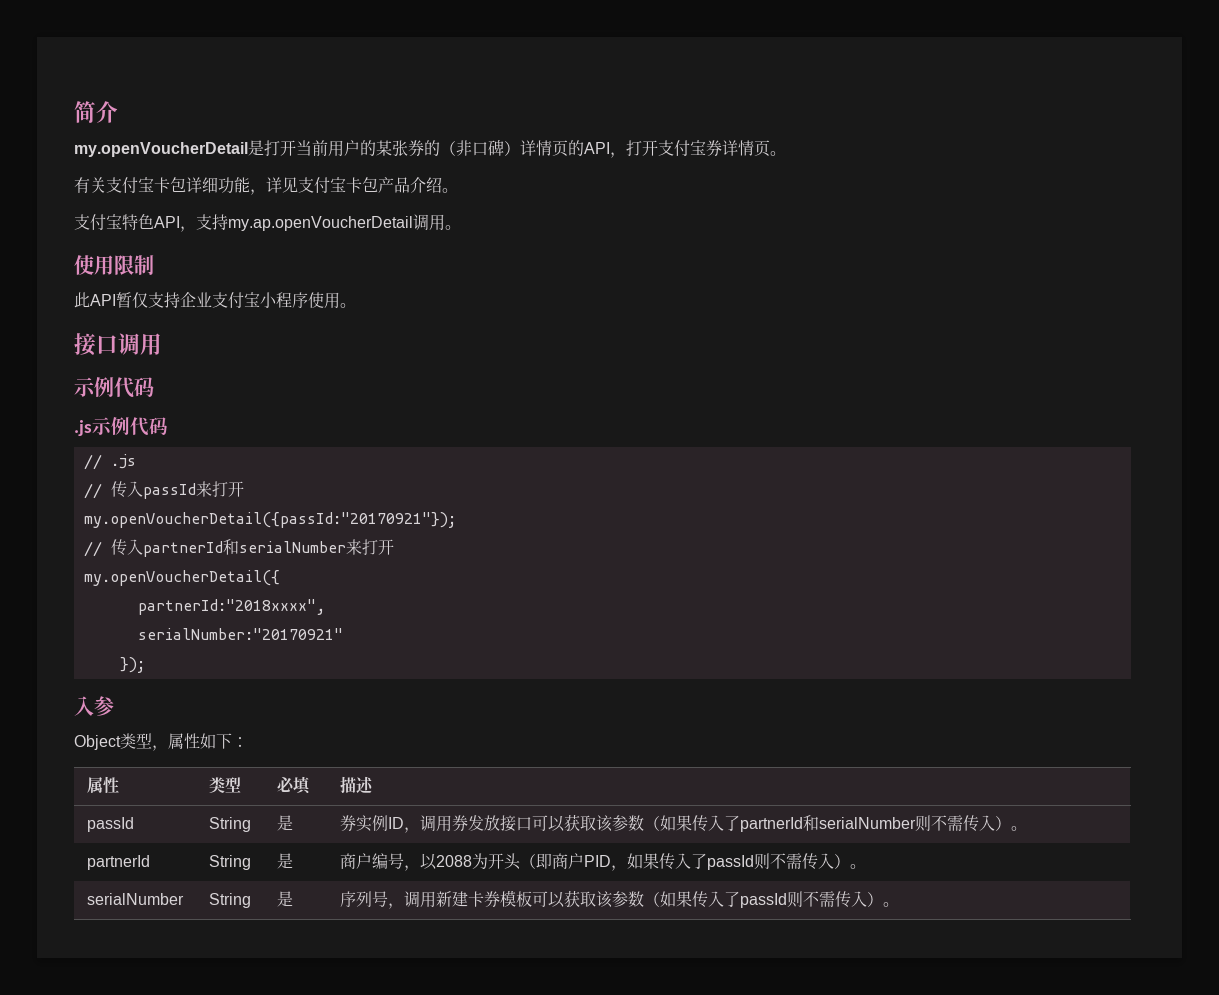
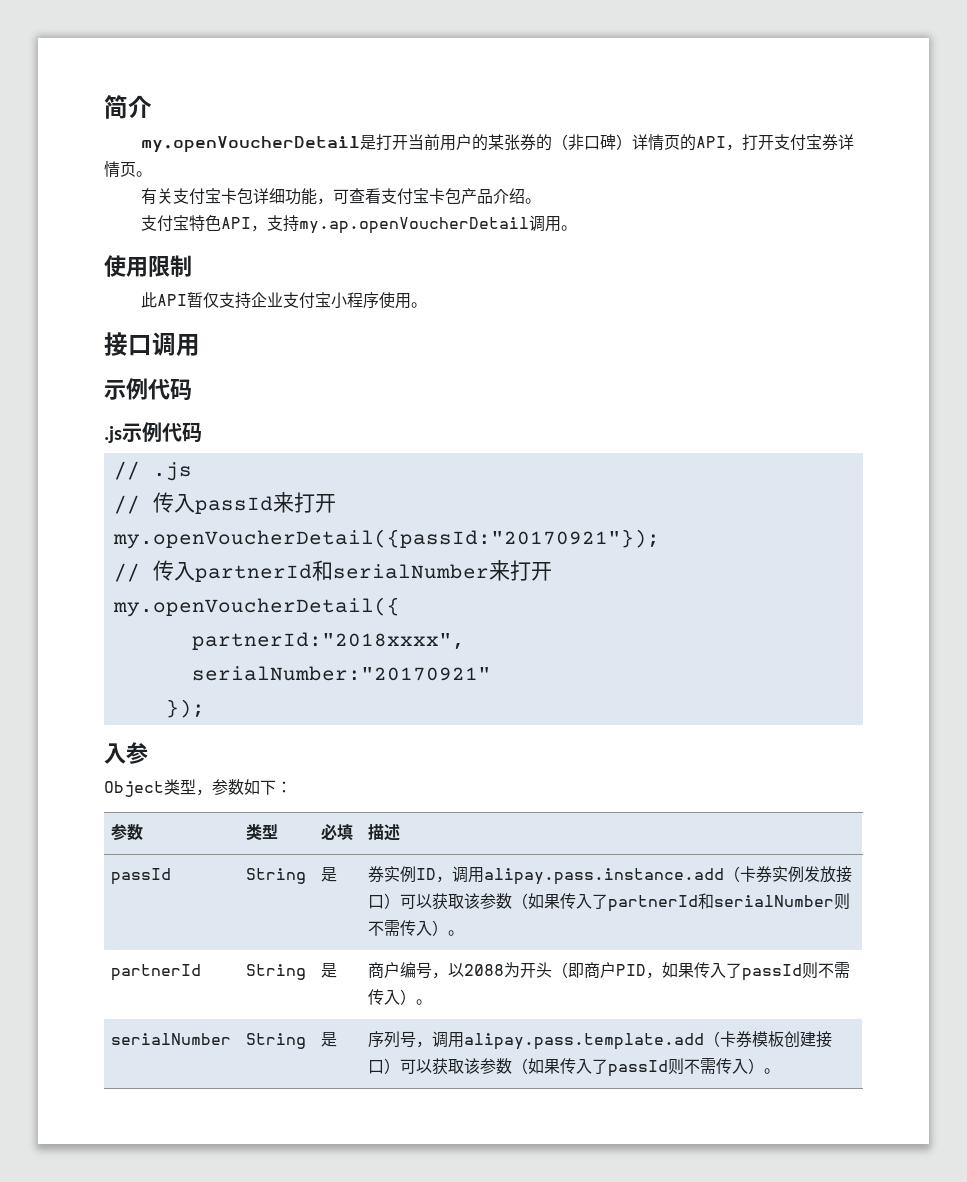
- 有关支付宝卡包详细功能，详见支付宝卡包产品介绍。
+ 有关支付宝卡包详细功能，可查看支付宝卡包产品介绍。
- Object类型，属性如下：
+ Object类型，参数如下：
- 属性 | 类型 | 必填 | 描述
+ 参数 | 类型 | 必填 | 描述
- passId | String | 是 | 券实例ID，调用券发放接口可以获取该参数（如果传入了partnerId和serialNumber则不需传入）。
+ passId | String | 是 | 券实例ID，调用alipay.pass.instance.add（卡券实例发放接口）可以获取该参数（如果传入了partnerId和serialNumber则不需传入）。
- serialNumber | String | 是 | 序列号，调用新建卡券模板可以获取该参数（如果传入了passId则不需传入）。
+ serialNumber | String | 是 | 序列号，调用alipay.pass.template.add（卡券模板创建接口）可以获取该参数（如果传入了passId则不需传入）。

